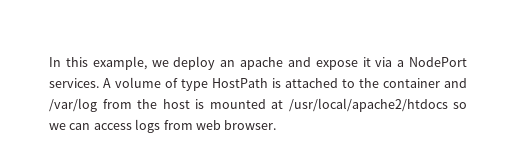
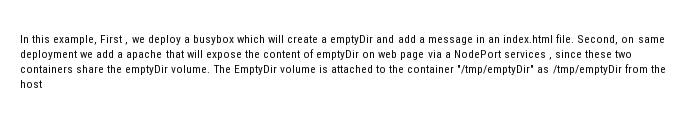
- In this example, we deploy an apache and expose it via a NodePort services. A volume of type HostPath is attached to the container and /var/log from the host is mounted at /usr/local/apache2/htdocs so we can access logs from web browser.
+ In this example, First , we deploy a busybox which will create a emptyDir and add a message in an index.html file. Second, on same deployment we add a apache that will expose the content of emptyDir on web page via a NodePort services , since these two containers share the emptyDir volume. The EmptyDir volume is attached to the container "/tmp/emptyDir" as /tmp/emptyDir from the host

